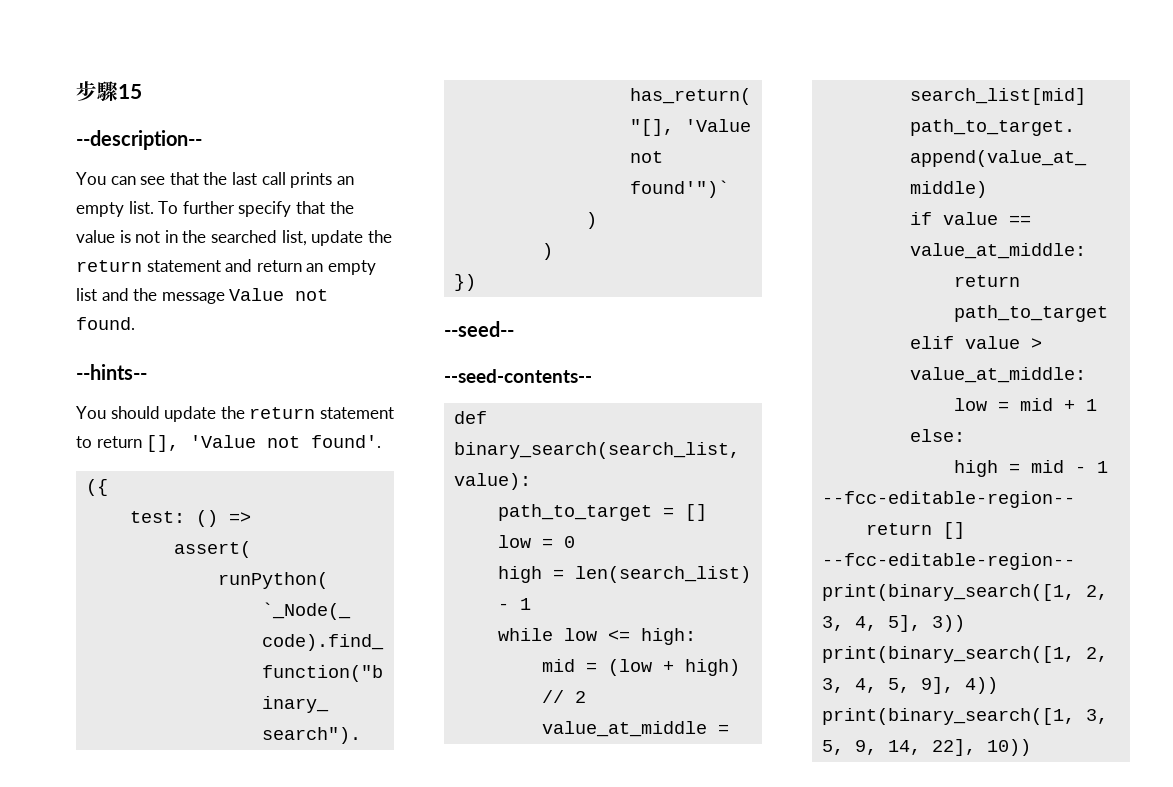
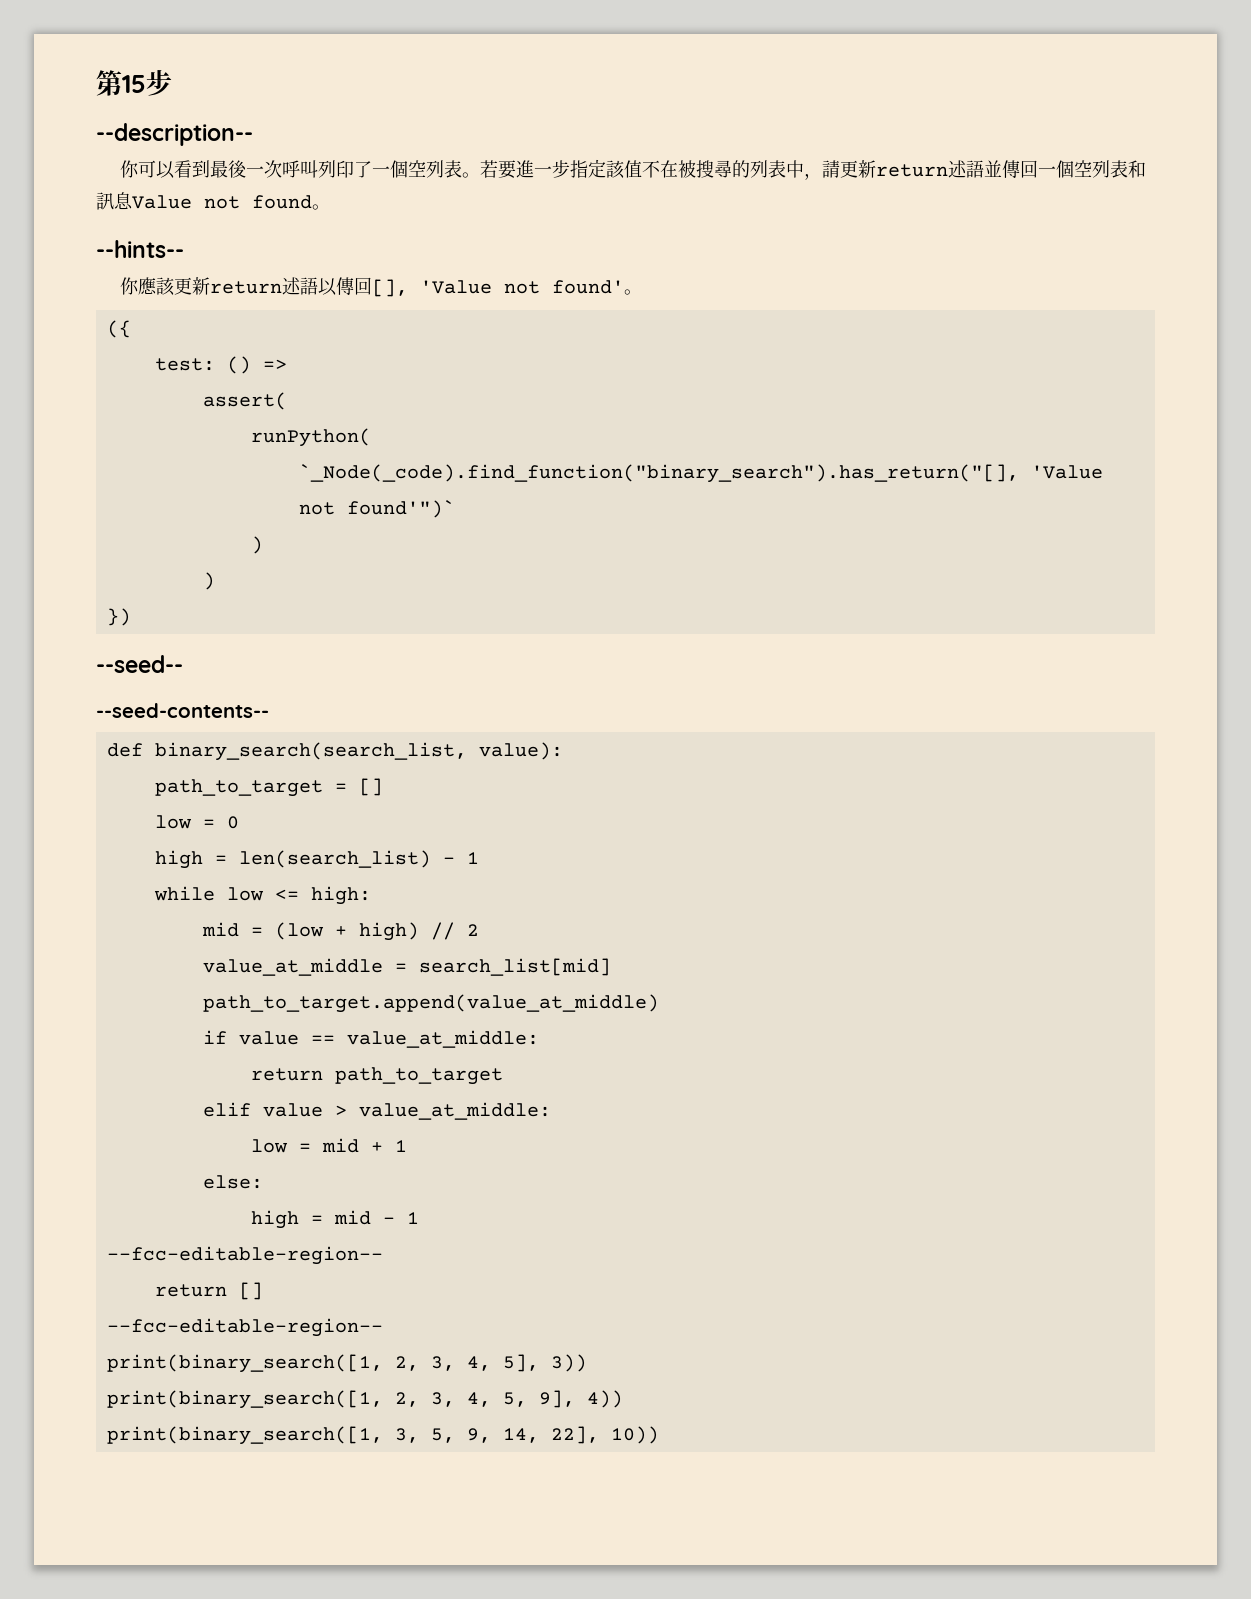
- 步驟15
+ 第15步
- You can see that the last call prints an empty list. To further specify that the value is not in the searched list, update the return statement and return an empty list and the message Value not found.
+ 你可以看到最後一次呼叫列印了一個空列表。若要進一步指定該值不在被搜尋的列表中，請更新return述語並傳回一個空列表和訊息Value not found。
- You should update the return statement to return [], 'Value not found'.
+ 你應該更新return述語以傳回[], 'Value not found'。

